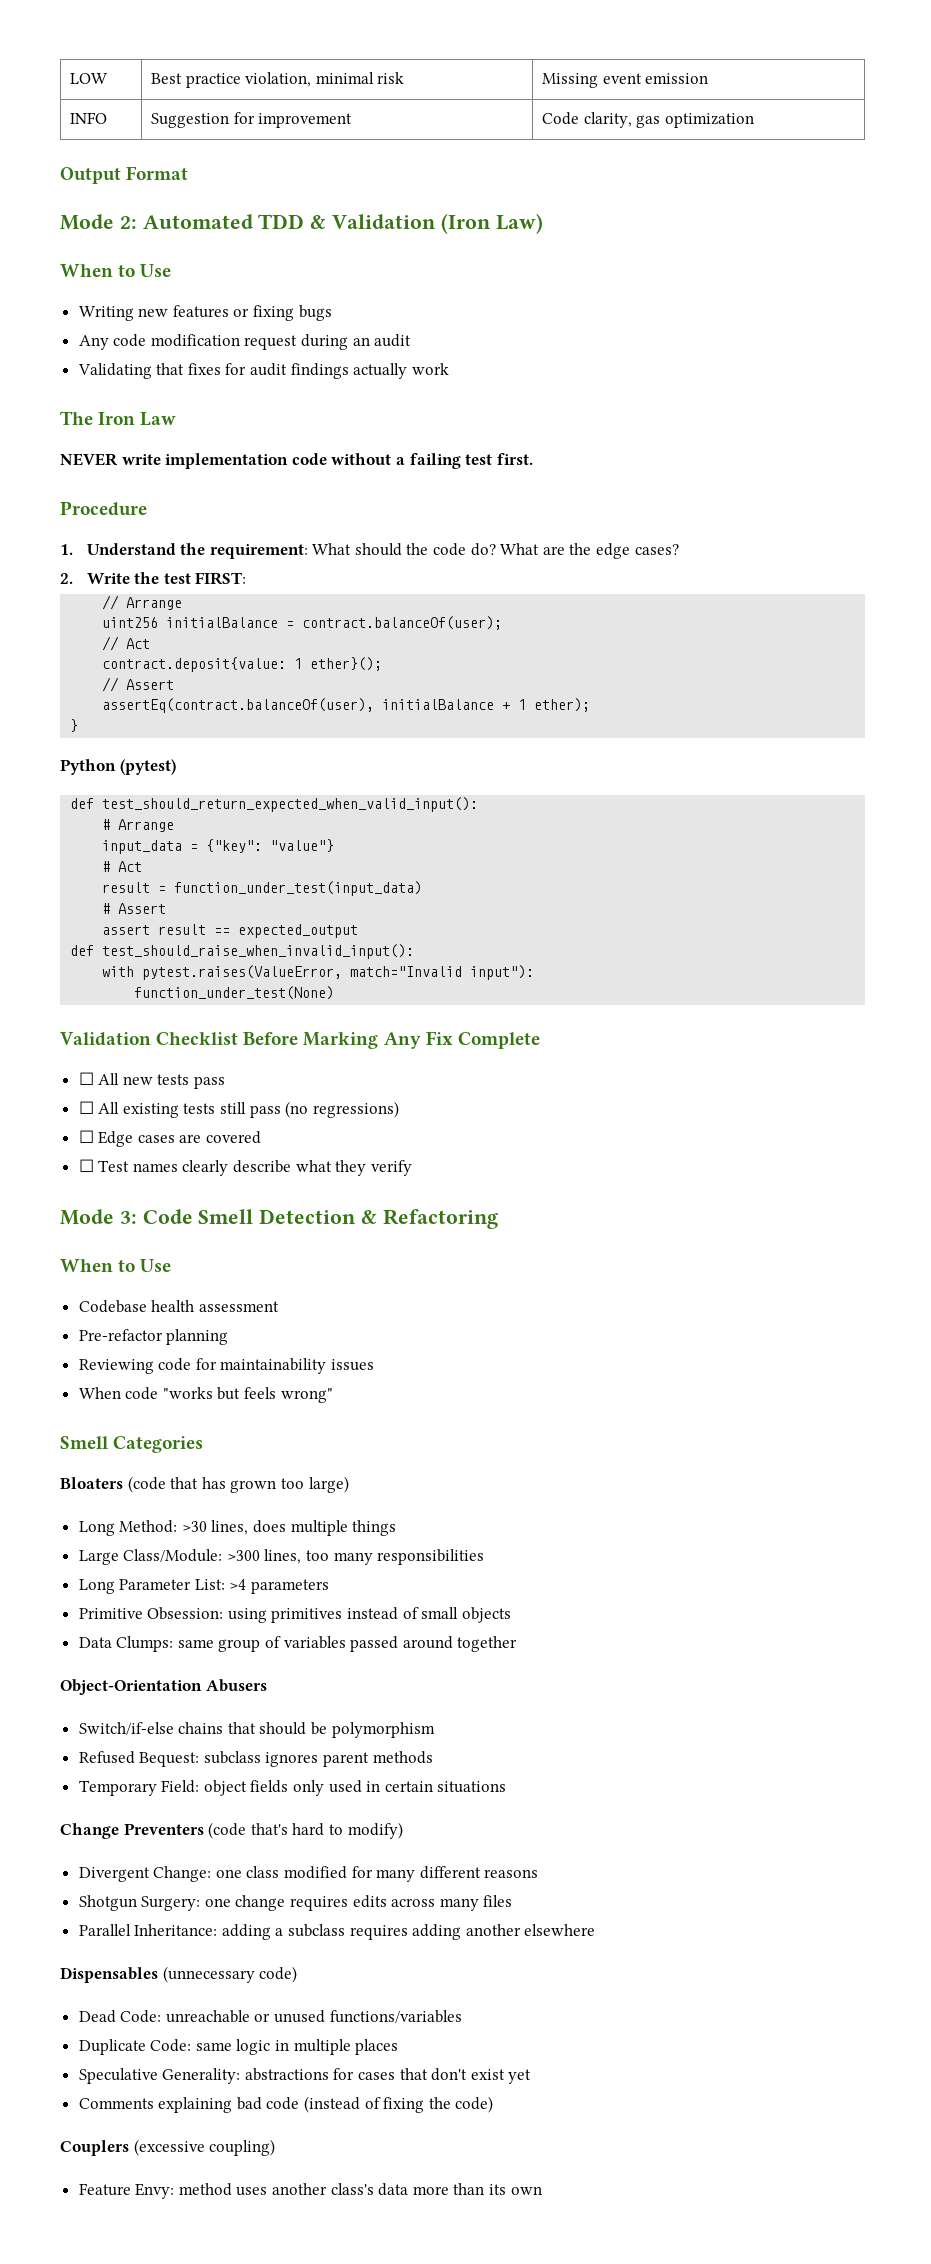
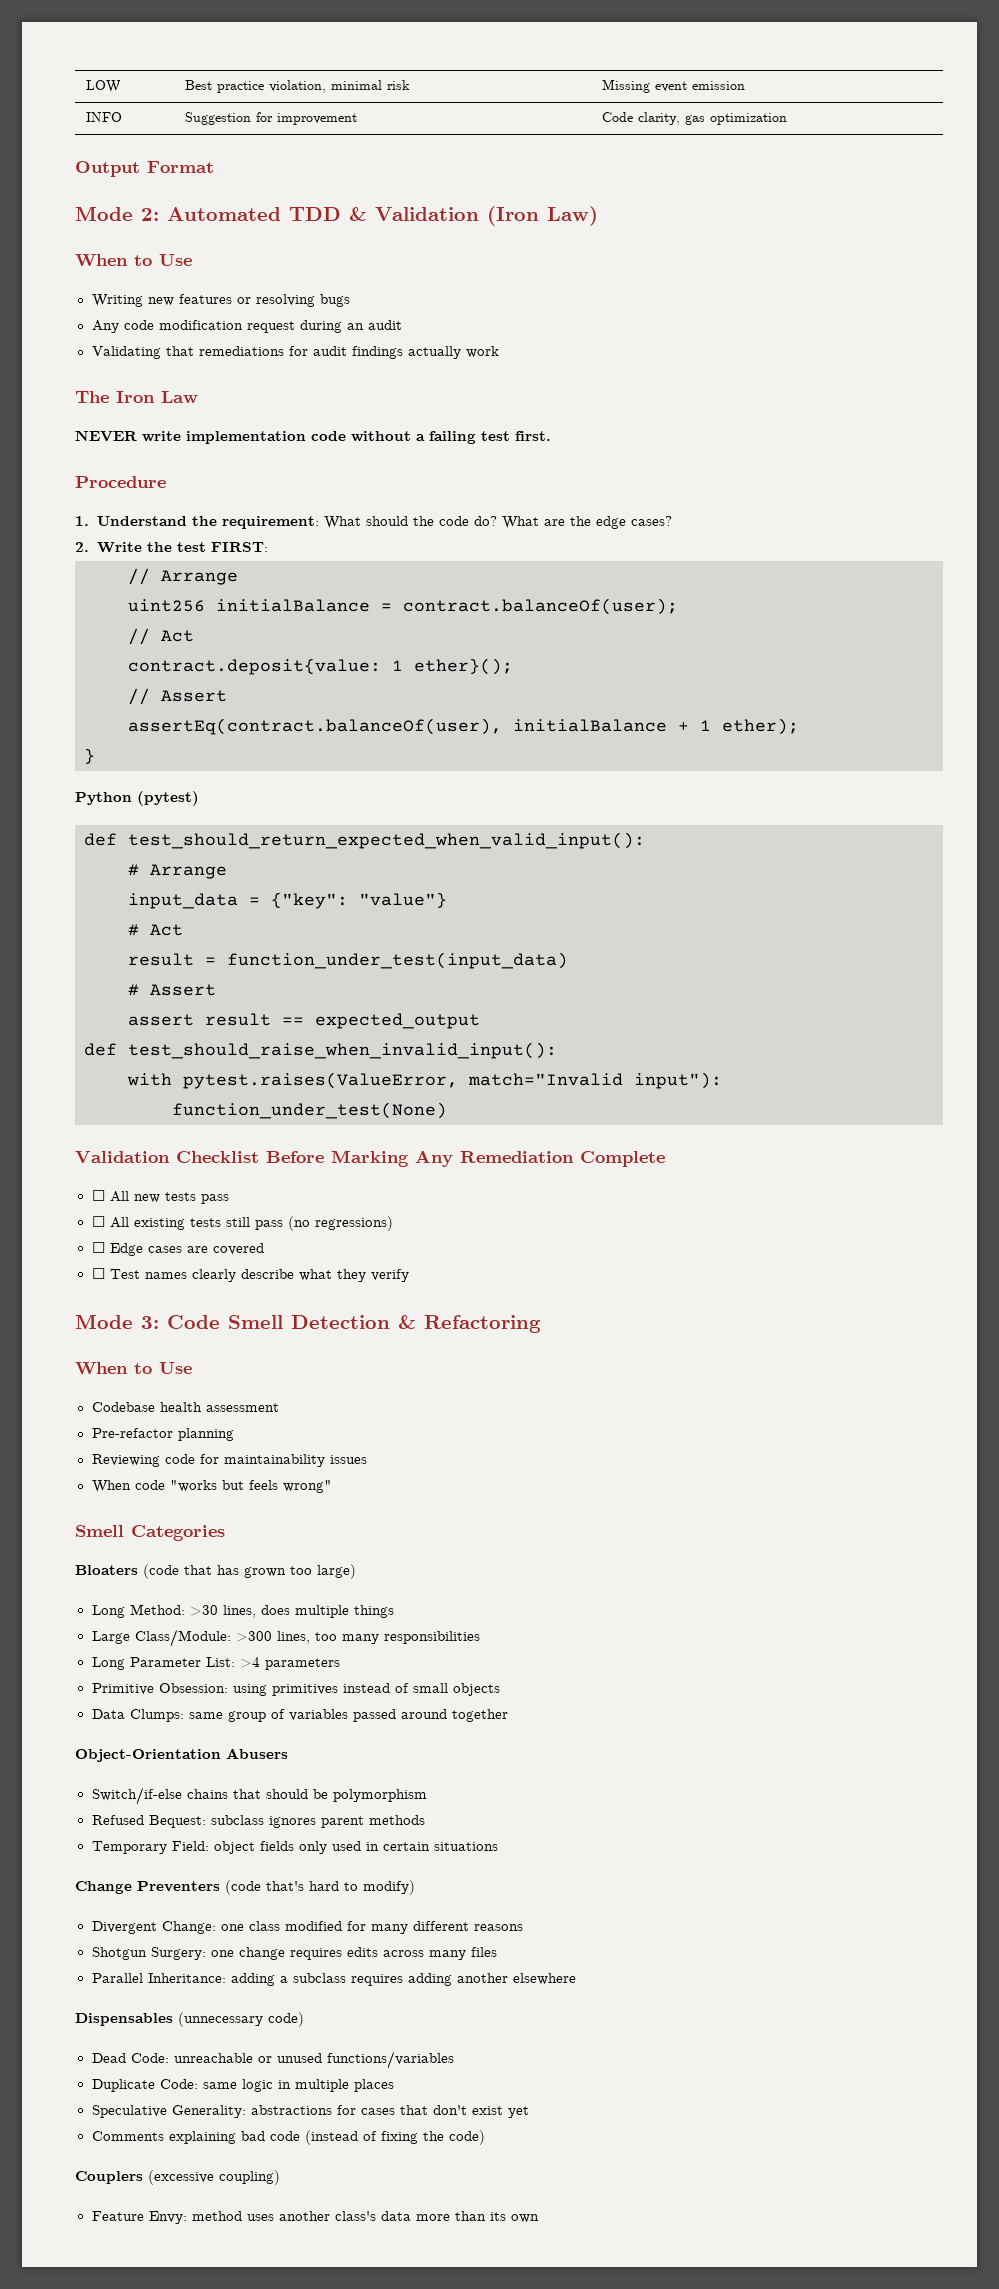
- Writing new features or fixing bugs
+ Writing new features or resolving bugs
- Validating that fixes for audit findings actually work
+ Validating that remediations for audit findings actually work
- Validation Checklist Before Marking Any Fix Complete
+ Validation Checklist Before Marking Any Remediation Complete

